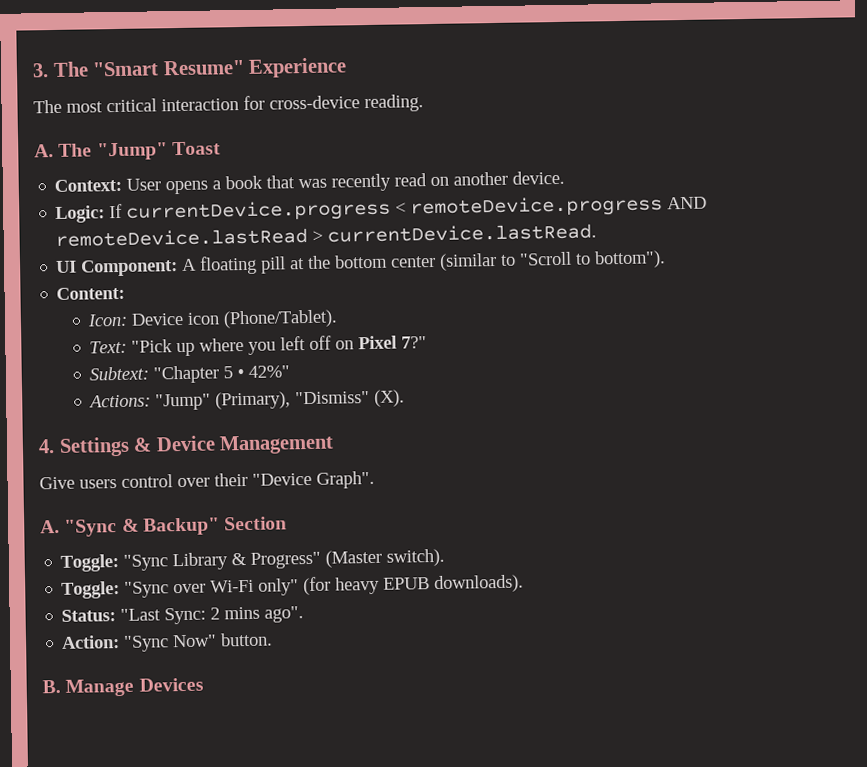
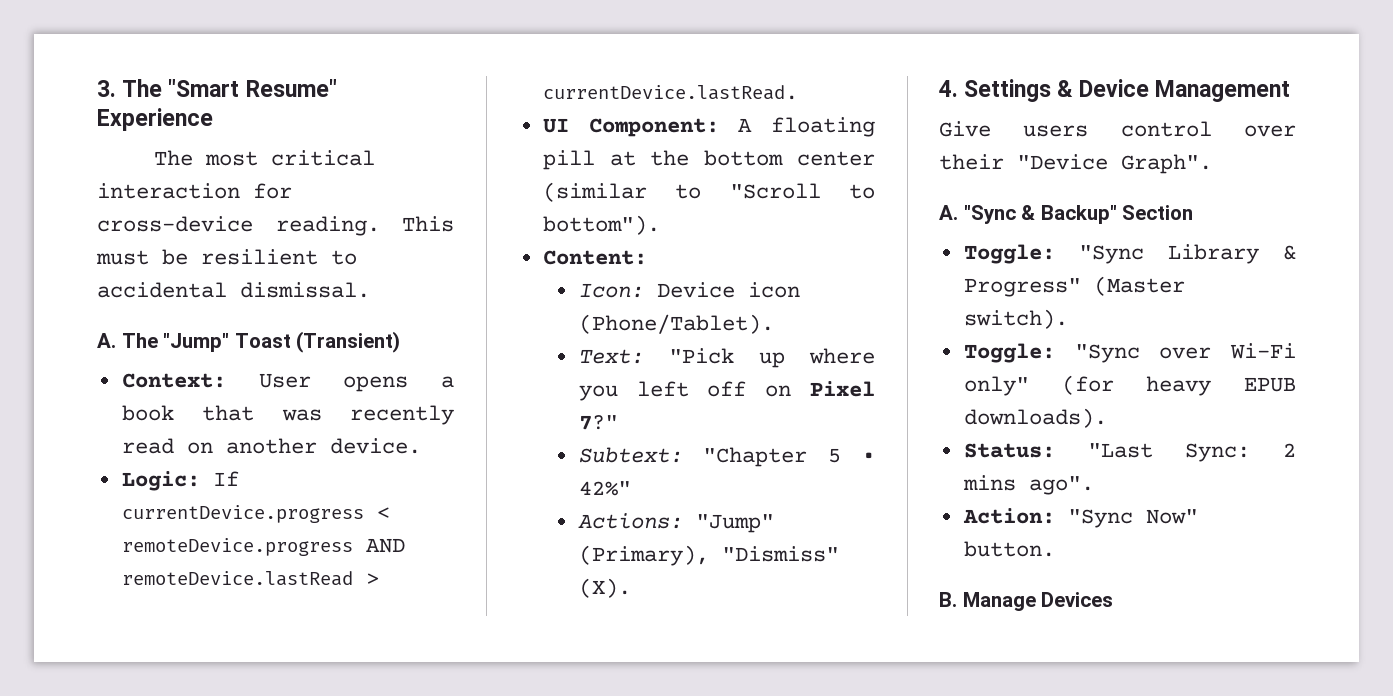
+ This must be resilient to accidental dismissal.
- A. The "Jump" Toast
+ A. The "Jump" Toast (Transient)

